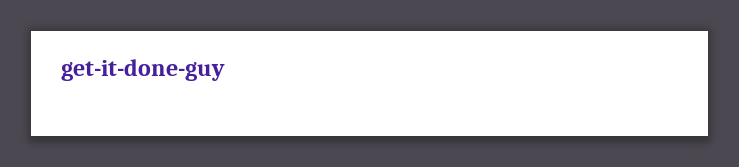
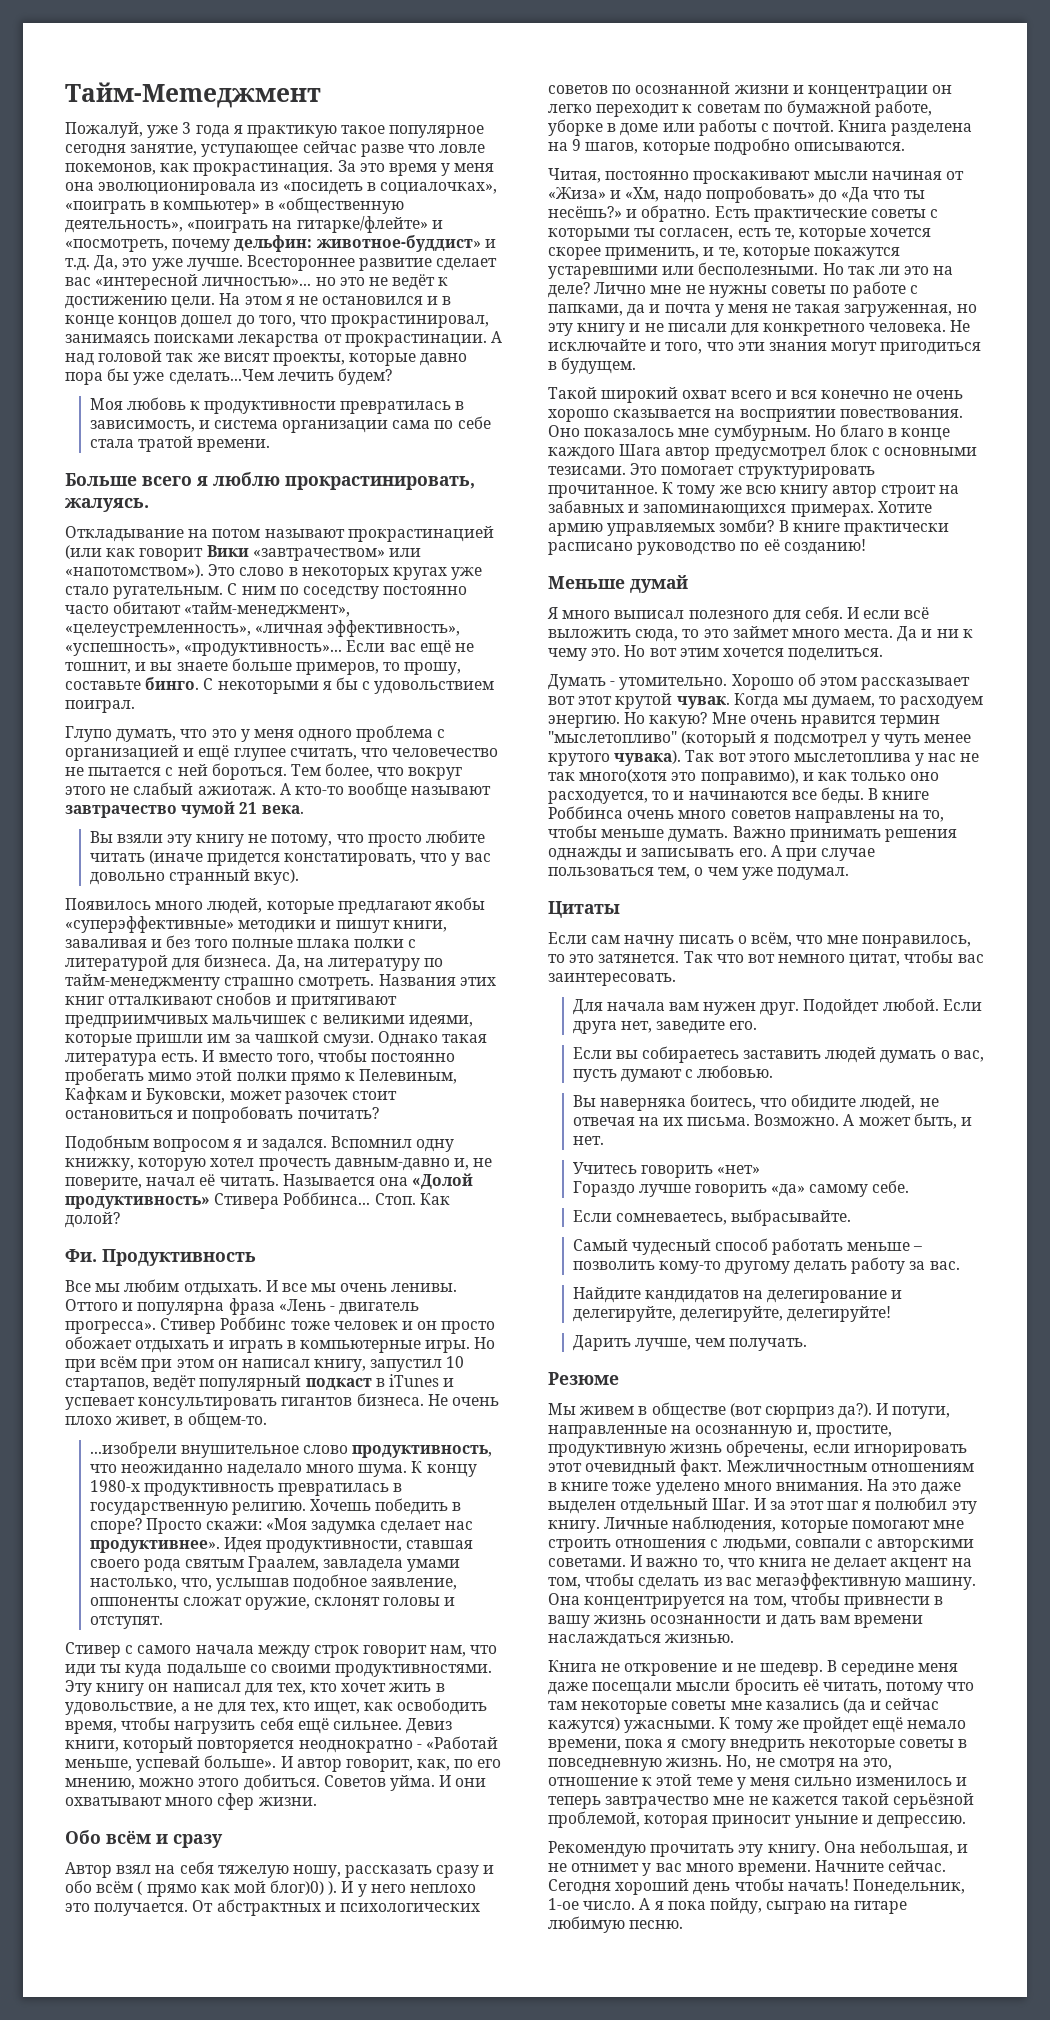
- get-it-done-guy
+ Тайм-Memеджмент
+ Пожалуй, уже 3 года я практикую такое популярное сегодня занятие, уступающее сейчас разве что ловле покемонов, как прокрастинация. За это время у меня она эволюционировала из «посидеть в социалочках», «поиграть в компьютер» в «общественную деятельность», «поиграть на гитарке/флейте» и «посмотреть, почему дельфин: животное-буддист» и т.д. Да, это уже лучше. Всестороннее развитие сделает вас «интересной личностью»... но это не ведёт к достижению цели. На этом я не остановился и в конце концов дошел до того, что прокрастинировал, занимаясь поисками лекарства от прокрастинации. А над головой так же висят проекты, которые давно пора бы уже сделать...Чем лечить будем?
+ Моя любовь к продуктивности превратилась в зависимость, и система организации сама по себе стала тратой времени.
+ Больше всего я люблю прокрастинировать, жалуясь.
+ Откладывание на потом называют прокрастинацией (или как говорит Вики «завтрачеством» или «напотомством»). Это слово в некоторых кругах уже стало ругательным. С ним по соседству постоянно часто обитают «тайм-менеджмент», «целеустремленность», «личная эффективность», «успешность», «продуктивность»... Если вас ещё не тошнит, и вы знаете больше примеров, то прошу, составьте бинго. С некоторыми я бы с удовольствием поиграл.
+ Глупо думать, что это у меня одного проблема с организацией и ещё глупее считать, что человечество не пытается с ней бороться. Тем более, что вокруг этого не слабый ажиотаж. А кто-то вообще называют завтрачество чумой 21 века.
+ Вы взяли эту книгу не потому, что просто любите читать (иначе придется констатировать, что у вас довольно странный вкус).
+ Появилось много людей, которые предлагают якобы «суперэффективные» методики и пишут книги, заваливая и без того полные шлака полки с литературой для бизнеса. Да, на литературу по тайм-менеджменту страшно смотреть. Названия этих книг отталкивают снобов и притягивают предприимчивых мальчишек с великими идеями, которые пришли им за чашкой смузи. Однако такая литература есть. И вместо того, чтобы постоянно пробегать мимо этой полки прямо к Пелевиным, Кафкам и Буковски, может разочек стоит остановиться и попробовать почитать?
+ Подобным вопросом я и задался. Вспомнил одну книжку, которую хотел прочесть давным-давно и, не поверите, начал её читать. Называется она «Долой продуктивность» Стивера Роббинса... Стоп. Как долой?
+ Фи. Продуктивность
+ Все мы любим отдыхать. И все мы очень ленивы. Оттого и популярна фраза «Лень - двигатель прогресса». Стивер Роббинс тоже человек и он просто обожает отдыхать и играть в компьютерные игры. Но при всём при этом он написал книгу, запустил 10 стартапов, ведёт популярный подкаст в iTunes и успевает консультировать гигантов бизнеса. Не очень плохо живет, в общем-то.
+ ...изобрели внушительное слово продуктивность, что неожиданно наделало много шума. К концу 1980-х продуктивность превратилась в государственную религию. Хочешь победить в споре? Просто скажи: «Моя задумка сделает нас продуктивнее». Идея продуктивности, ставшая своего рода святым Граалем, завладела умами настолько, что, услышав подобное заявление, оппоненты сложат оружие, склонят головы и отступят.
+ Стивер с самого начала между строк говорит нам, что иди ты куда подальше со своими продуктивностями. Эту книгу он написал для тех, кто хочет жить в удовольствие, а не для тех, кто ищет, как освободить время, чтобы нагрузить себя ещё сильнее. Девиз книги, который повторяется неоднократно - «Работай меньше, успевай больше». И автор говорит, как, по его мнению, можно этого добиться. Советов уйма. И они охватывают много сфер жизни.
+ Обо всём и сразу
+ Автор взял на себя тяжелую ношу, рассказать сразу и обо всём ( прямо как мой блог)0) ). И у него неплохо это получается. От абстрактных и психологических советов по осознанной жизни и концентрации он легко переходит к советам по бумажной работе, уборке в доме или работы с почтой. Книга разделена на 9 шагов, которые подробно описываются.
+ Читая, постоянно проскакивают мысли начиная от «Жиза» и «Хм, надо попробовать» до «Да что ты несёшь?» и обратно. Есть практические советы с которыми ты согласен, есть те, которые хочется скорее применить, и те, которые покажутся устаревшими или бесполезными. Но так ли это на деле? Лично мне не нужны советы по работе с папками, да и почта у меня не такая загруженная, но эту книгу и не писали для конкретного человека. Не исключайте и того, что эти знания могут пригодиться в будущем.
+ Такой широкий охват всего и вся конечно не очень хорошо сказывается на восприятии повествования. Оно показалось мне сумбурным. Но благо в конце каждого Шага автор предусмотрел блок с основными тезисами. Это помогает структурировать прочитанное. К тому же всю книгу автор строит на забавных и запоминающихся примерах. Хотите армию управляемых зомби? В книге практически расписано руководство по её созданию!
+ Меньше думай
+ Я много выписал полезного для себя. И если всё выложить сюда, то это займет много места. Да и ни к чему это. Но вот этим хочется поделиться.
+ Думать - утомительно. Хорошо об этом рассказывает вот этот крутой чувак. Когда мы думаем, то расходуем энергию. Но какую? Мне очень нравится термин "мыслетопливо" (который я подсмотрел у чуть менее крутого чувака). Так вот этого мыслетоплива у нас не так много(хотя это поправимо), и как только оно расходуется, то и начинаются все беды. В книге Роббинса очень много советов направлены на то, чтобы меньше думать. Важно принимать решения однажды и записывать его. А при случае пользоваться тем, о чем уже подумал.
+ Цитаты
+ Если сам начну писать о всём, что мне понравилось, то это затянется. Так что вот немного цитат, чтобы вас заинтересовать.
+ Для начала вам нужен друг. Подойдет любой. Если друга нет, заведите его.
+ Если вы собираетесь заставить людей думать о вас, пусть думают с любовью.
+ Вы наверняка боитесь, что обидите людей, не отвечая на их письма. Возможно. А может быть, и нет.
+ Учитесь говорить «нет»
+ Гораздо лучше говорить «да» самому себе.
+ Если сомневаетесь, выбрасывайте.
+ Самый чудесный способ работать меньше – позволить кому-то другому делать работу за вас.
+ Найдите кандидатов на делегирование и делегируйте, делегируйте, делегируйте!
+ Дарить лучше, чем получать.
+ Резюме
+ Мы живем в обществе (вот сюрприз да?). И потуги, направленные на осознанную и, простите, продуктивную жизнь обречены, если игнорировать этот очевидный факт. Межличностным отношениям в книге тоже уделено много внимания. На это даже выделен отдельный Шаг. И за этот шаг я полюбил эту книгу. Личные наблюдения, которые помогают мне строить отношения с людьми, совпали с авторскими советами. И важно то, что книга не делает акцент на том, чтобы сделать из вас мегаэффективную машину. Она концентрируется на том, чтобы привнести в вашу жизнь осознанности и дать вам времени наслаждаться жизнью.
+ Книга не откровение и не шедевр. В середине меня даже посещали мысли бросить её читать, потому что там некоторые советы мне казались (да и сейчас кажутся) ужасными. К тому же пройдет ещё немало времени, пока я смогу внедрить некоторые советы в повседневную жизнь. Но, не смотря на это, отношение к этой теме у меня сильно изменилось и теперь завтрачество мне не кажется такой серьёзной проблемой, которая приносит уныние и депрессию.
+ Рекомендую прочитать эту книгу. Она небольшая, и не отнимет у вас много времени. Начните сейчас. Сегодня хороший день чтобы начать! Понедельник, 1-ое число. А я пока пойду, сыграю на гитаре любимую песню.

